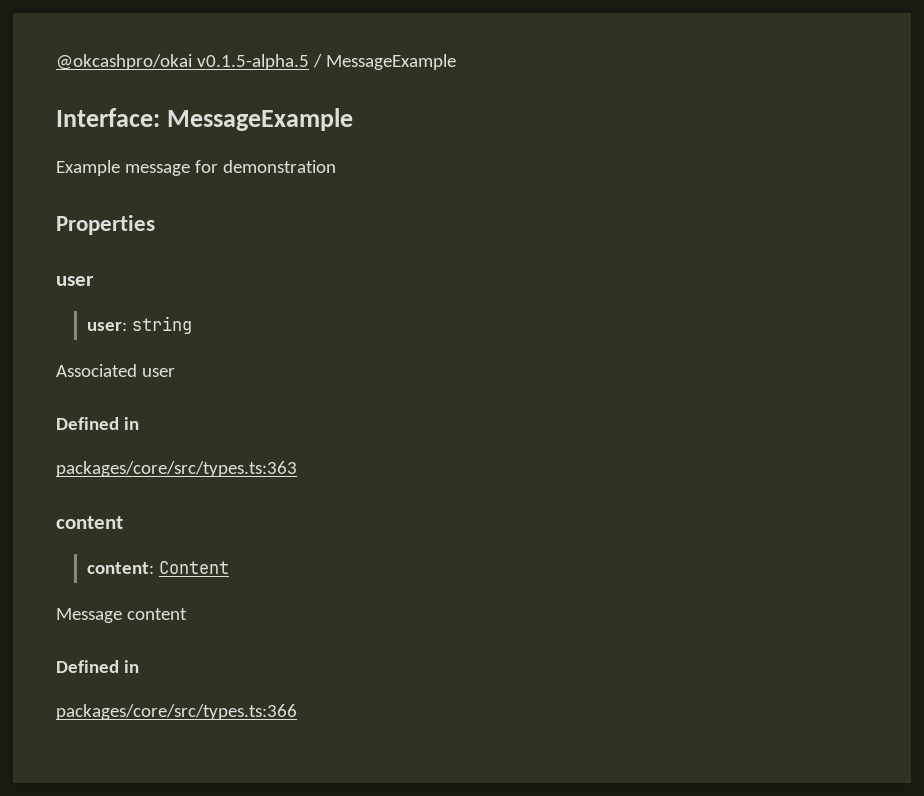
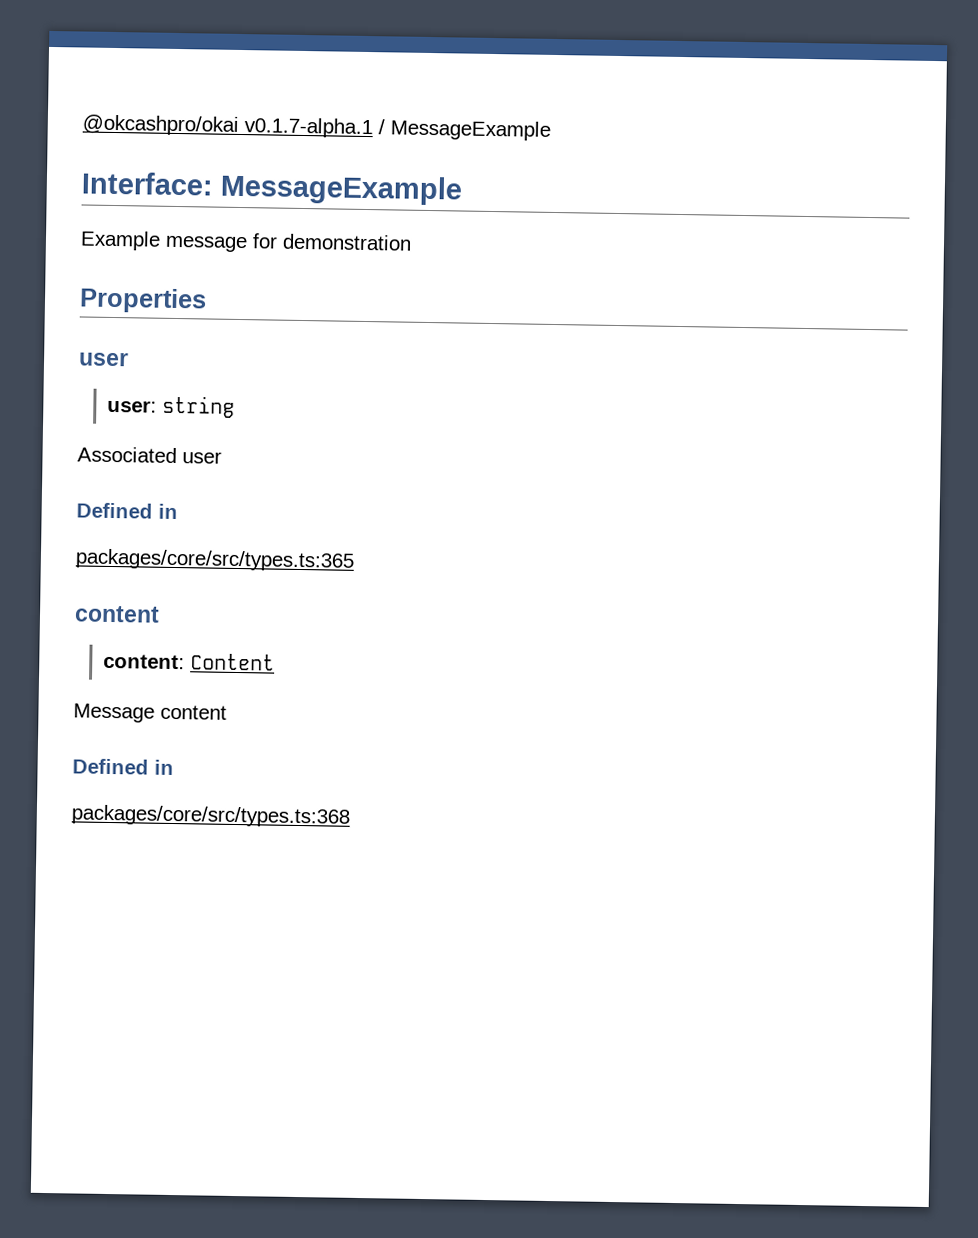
- @okcashpro/okai v0.1.5-alpha.5 / MessageExample
+ @okcashpro/okai v0.1.7-alpha.1 / MessageExample
- packages/core/src/types.ts:363
+ packages/core/src/types.ts:365
- packages/core/src/types.ts:366
+ packages/core/src/types.ts:368

